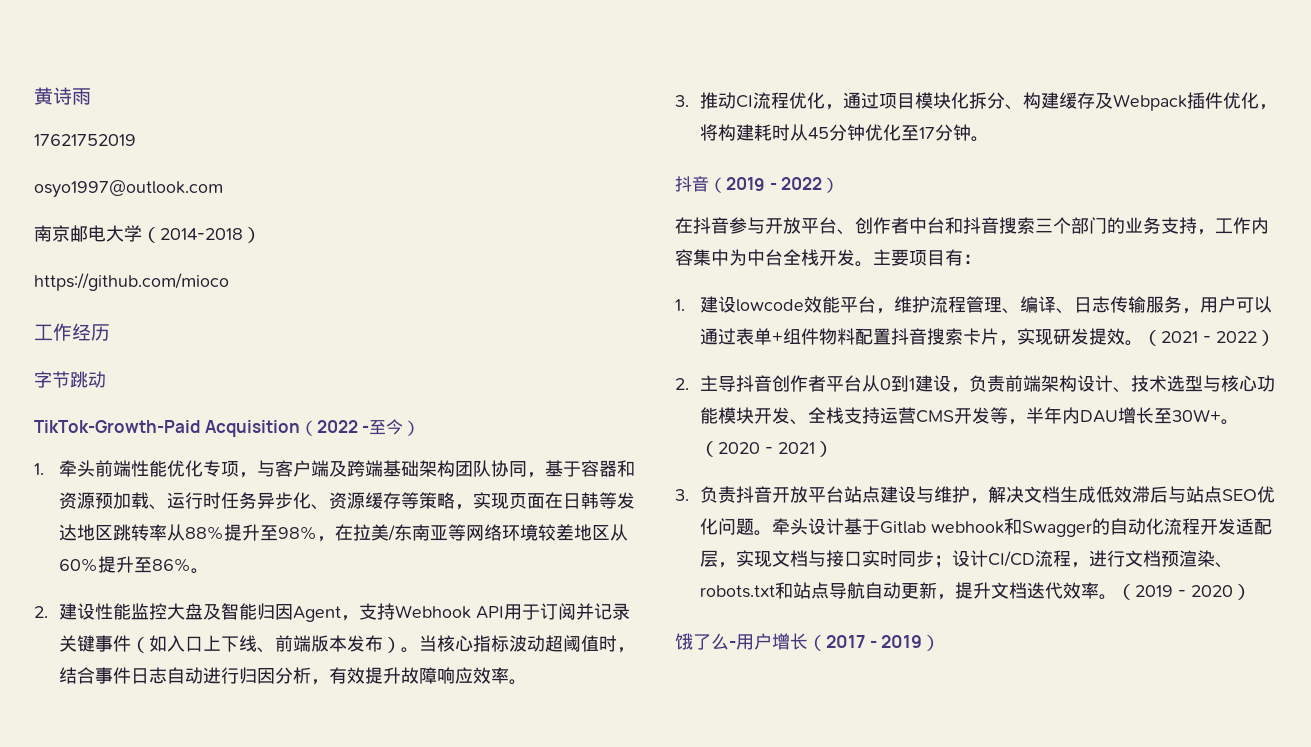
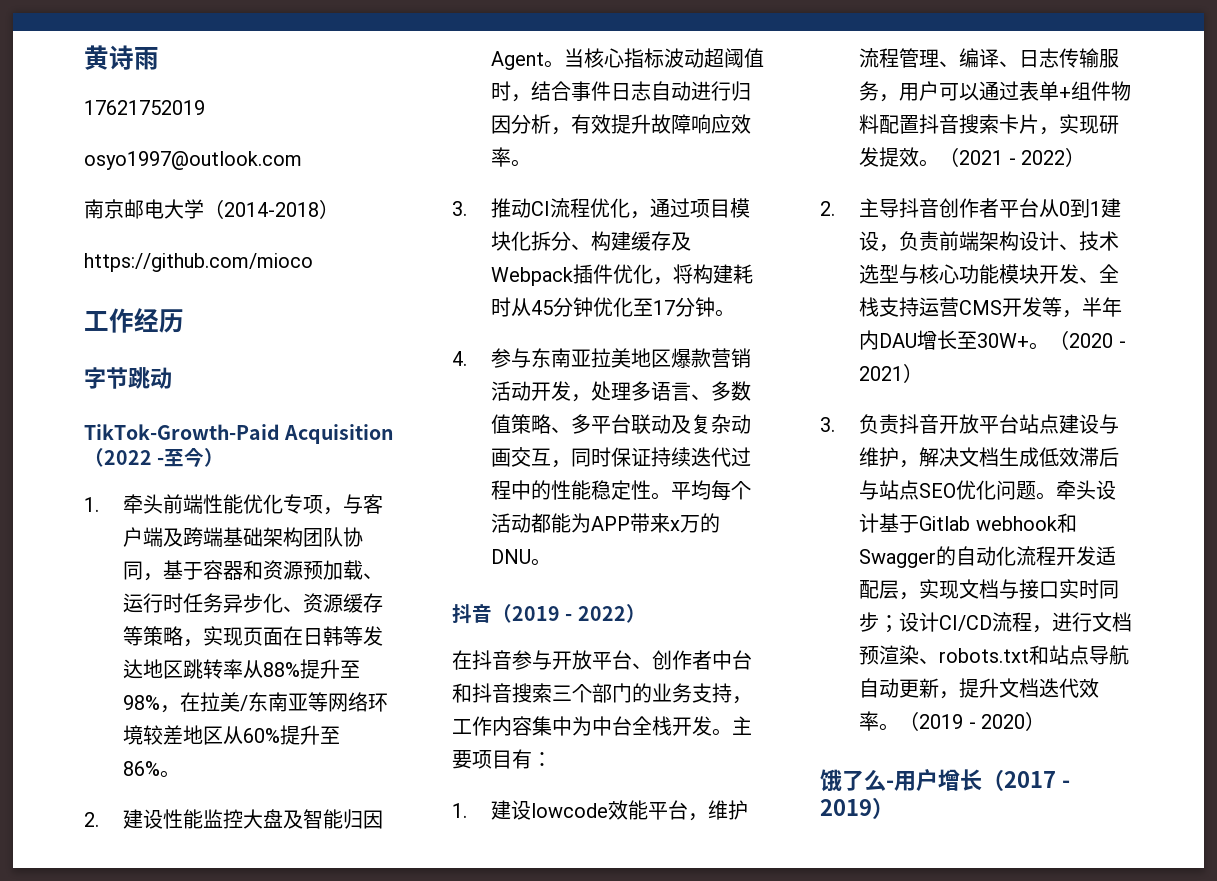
- 2.建设性能监控大盘及智能归因Agent，支持Webhook API用于订阅并记录关键事件（如入口上下线、前端版本发布）。
+ 2.建设性能监控大盘及智能归因Agent。
+ 4.参与东南亚拉美地区爆款营销活动开发，处理多语言、多数值策略、多平台联动及复杂动画交互，同时保证持续迭代过程中的性能稳定性。平均每个活动都能为APP带来x万的DNU。

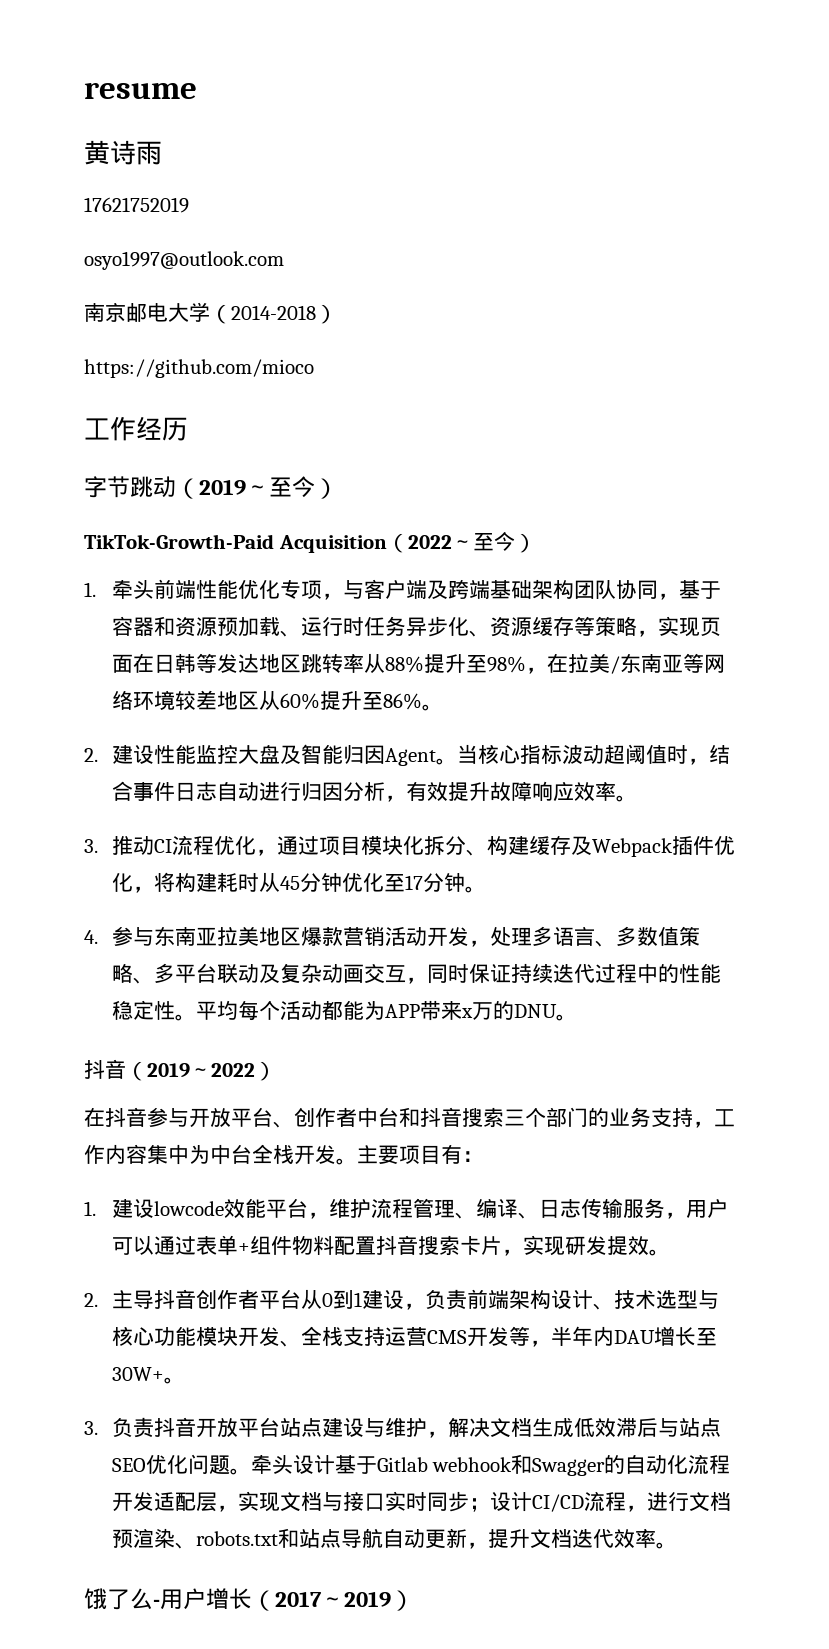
+ resume
- 字节跳动
+ 字节跳动（2019～至今）
- TikTok-Growth-Paid Acquisition（2022 -至今）
+ TikTok-Growth-Paid Acquisition（2022～至今）
- 抖音（2019 - 2022）
+ 抖音（2019～2022）
- （2021 - 2022）
- （2020 - 2021）
- （2019 - 2020）
- 饿了么-用户增长（2017 - 2019）
+ 饿了么-用户增长（2017～2019）

